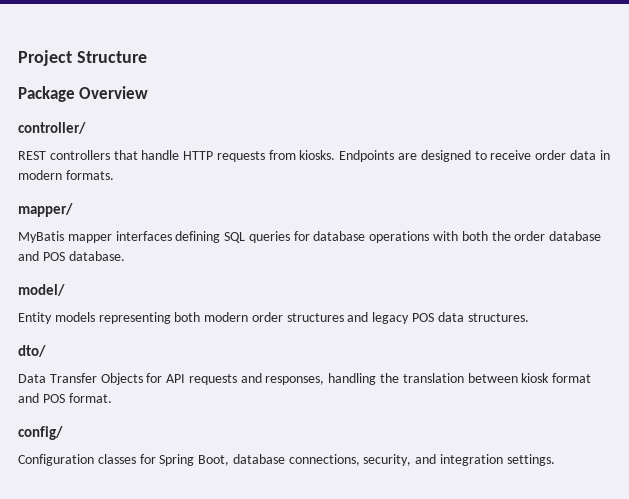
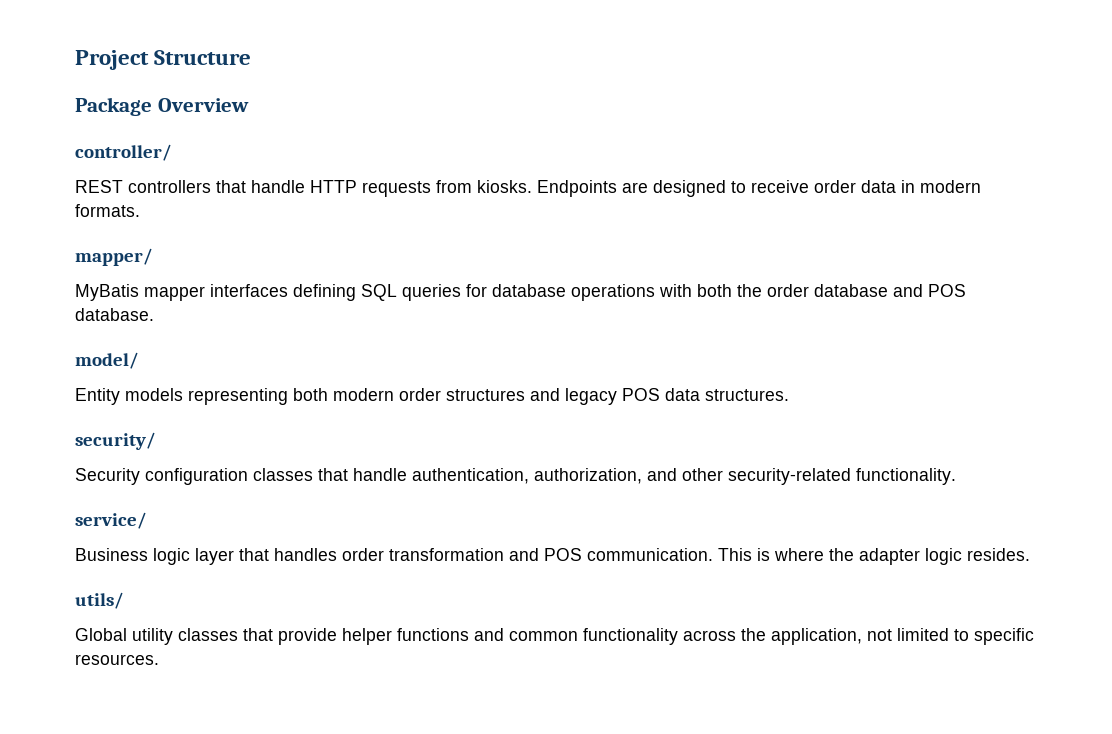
- dto/
- Data Transfer Objects for API requests and responses, handling the translation between kiosk format and POS format.
- config/
- Configuration classes for Spring Boot, database connections, security, and integration settings.
+ security/
+ Security configuration classes that handle authentication, authorization, and other security-related functionality.
+ service/
+ Business logic layer that handles order transformation and POS communication. This is where the adapter logic resides.
+ utils/
+ Global utility classes that provide helper functions and common functionality across the application, not limited to specific resources.

